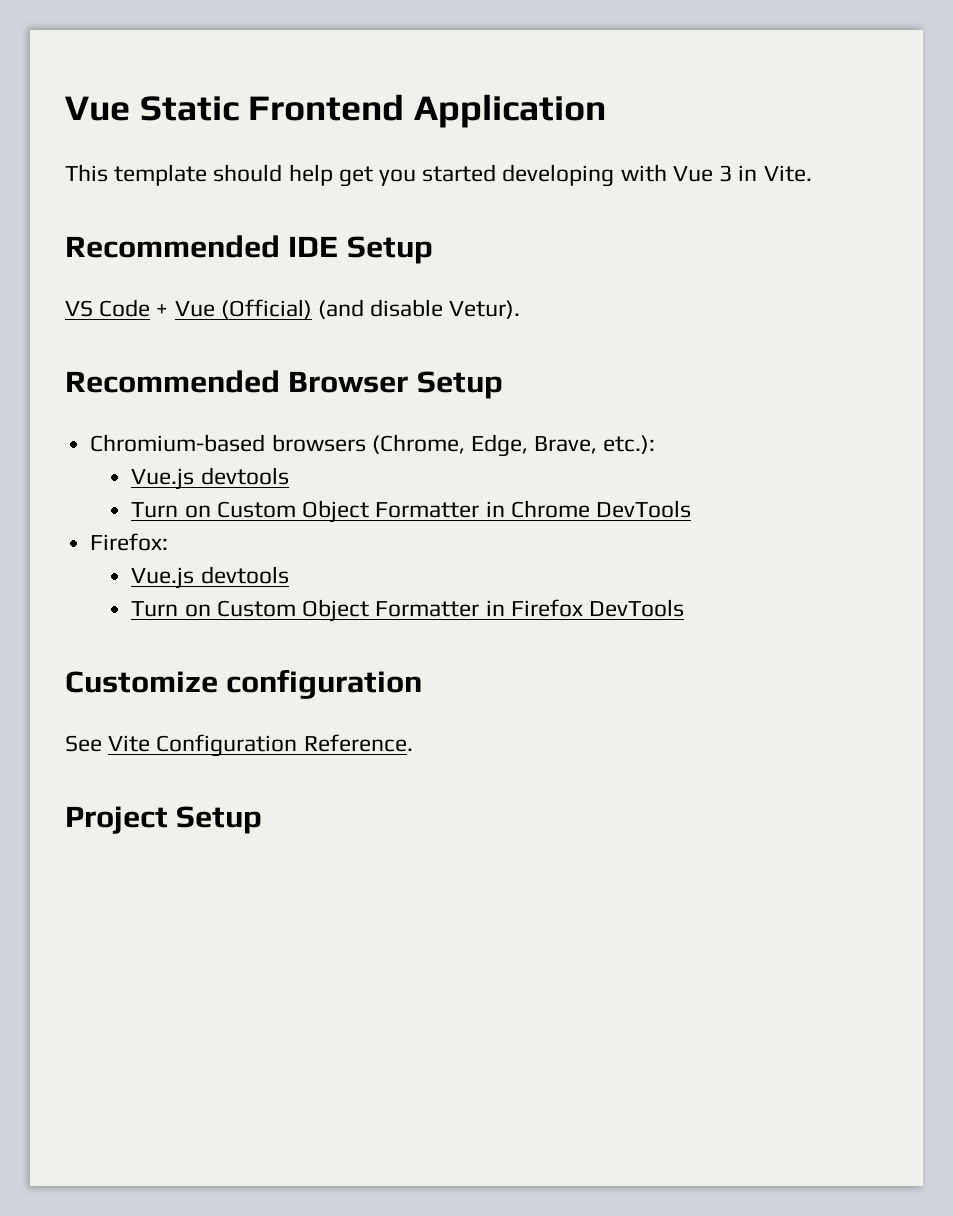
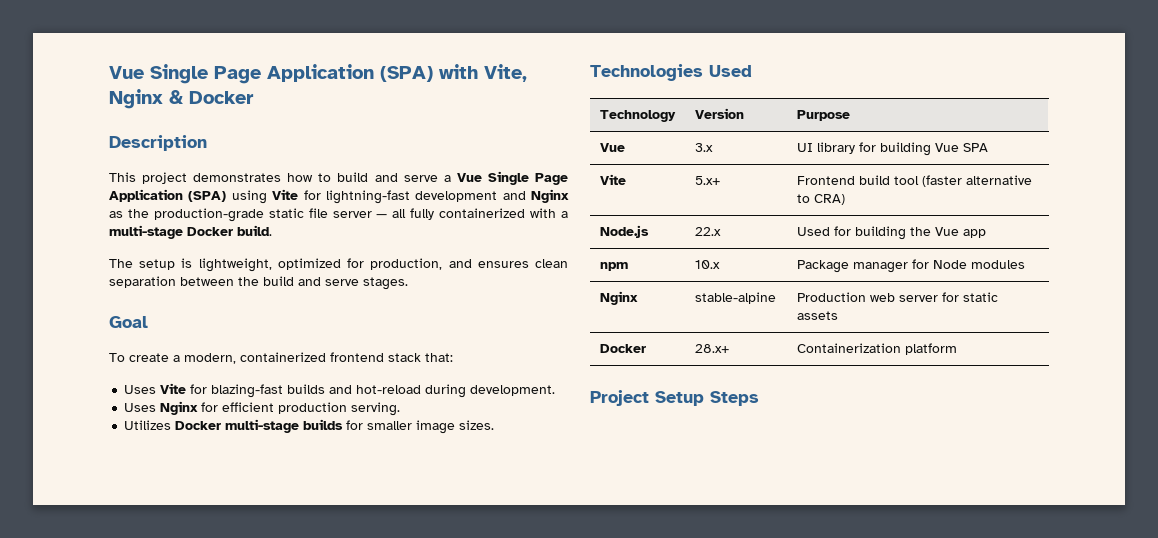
- Vue Static Frontend Application
- This template should help get you started developing with Vue 3 in Vite.
- Recommended IDE Setup
- VS Code + Vue (Official) (and disable Vetur).
- Recommended Browser Setup
- Chromium-based browsers (Chrome, Edge, Brave, etc.):
- Vue.js devtools
- Turn on Custom Object Formatter in Chrome DevTools
- Firefox:
- Vue.js devtools
- Turn on Custom Object Formatter in Firefox DevTools
- Customize configuration
- See Vite Configuration Reference.
+ Vue Single Page Application (SPA) with Vite, Nginx & Docker
+ Description
+ This project demonstrates how to build and serve a Vue Single Page Application (SPA) using Vite for lightning-fast development and Nginx as the production-grade static file server — all fully containerized with a multi-stage Docker build.
+ The setup is lightweight, optimized for production, and ensures clean separation between the build and serve stages.
+ Goal
+ To create a modern, containerized frontend stack that:
+ Uses Vite for blazing-fast builds and hot-reload during development.
+ Uses Nginx for efficient production serving.
+ Utilizes Docker multi-stage builds for smaller image sizes.
+ Technologies Used
+ Technology | Version | Purpose
+ Vue | 3.x | UI library for building Vue SPA
+ Vite | 5.x+ | Frontend build tool (faster alternative to CRA)
+ Node.js | 22.x | Used for building the Vue app
+ npm | 10.x | Package manager for Node modules
+ Nginx | stable-alpine | Production web server for static assets
+ Docker | 28.x+ | Containerization platform
- Project Setup
+ Project Setup Steps

